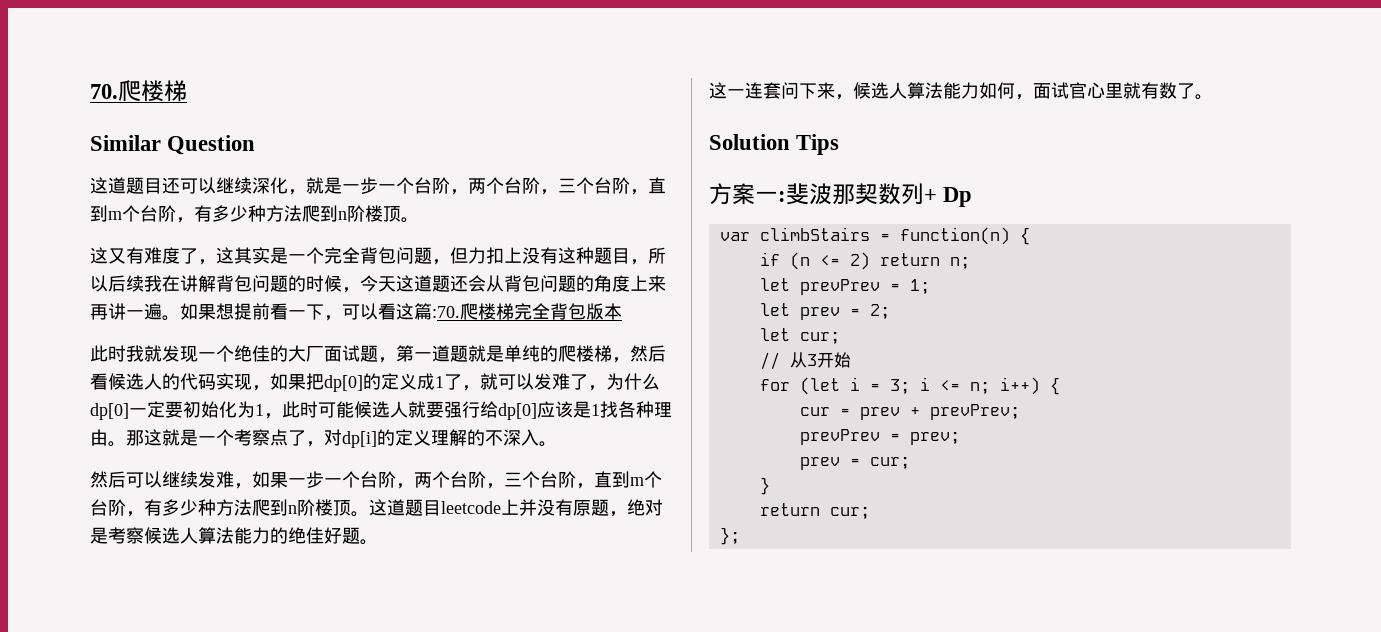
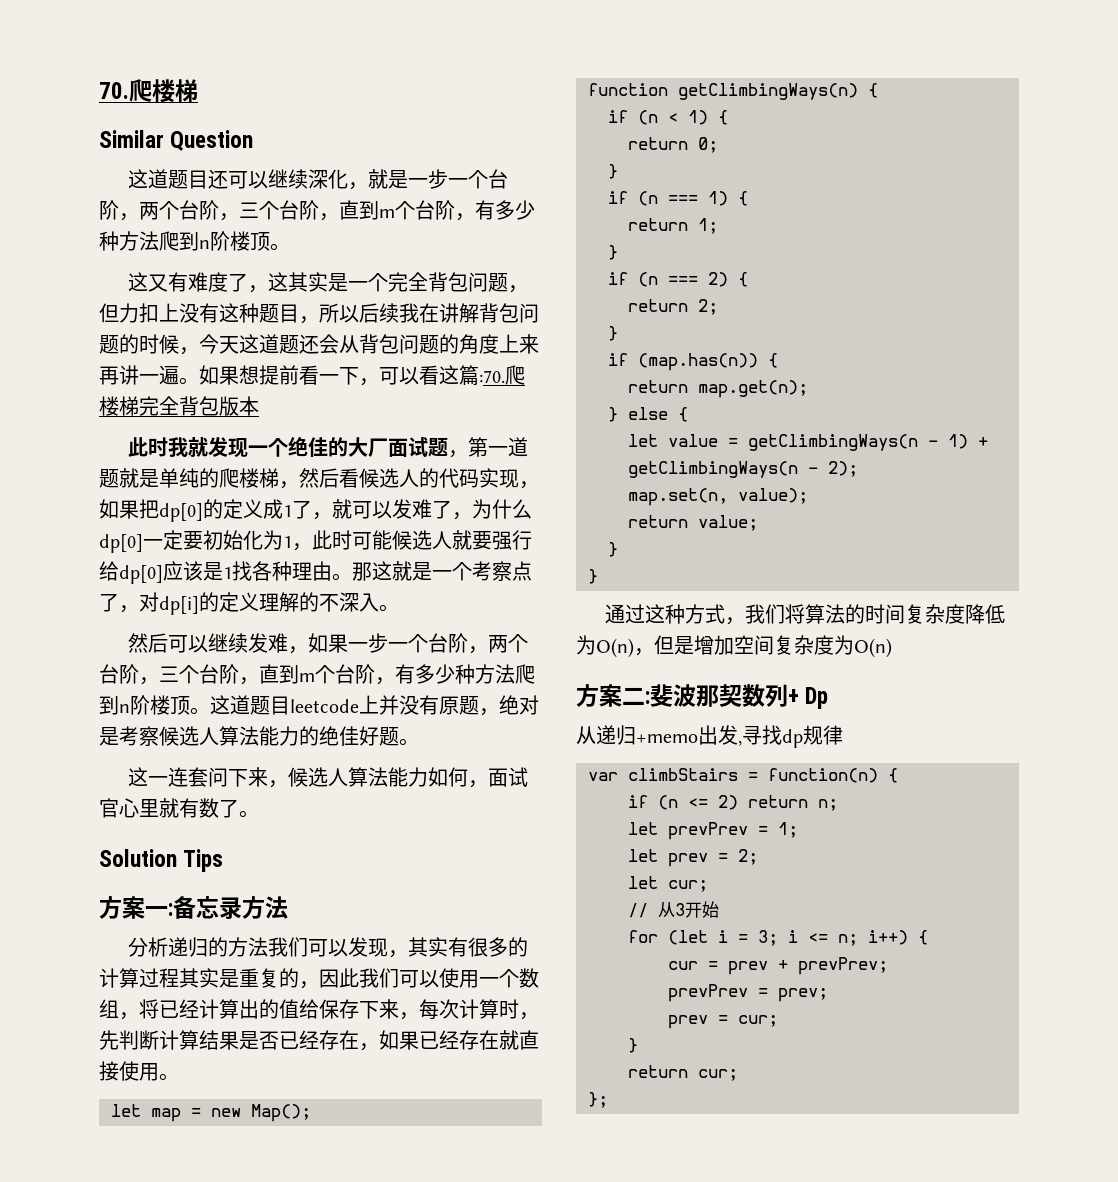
- 方案一:斐波那契数列+ Dp
+ 方案一:备忘录方法
+ 分析递归的方法我们可以发现，其实有很多的计算过程其实是重复的，因此我们可以使用一个数组，将已经计算出的值给保存下来，每次计算时，先判断计算结果是否已经存在，如果已经存在就直接使用。
+ let map = new Map();
+ function getClimbingWays(n) {
+ if (n < 1) {
+ return 0;
+ }
+ if (n === 1) {
+ return 1;
+ }
+ if (n === 2) {
+ return 2;
+ }
+ if (map.has(n)) {
+ return map.get(n);
+ } else {
+ let value = getClimbingWays(n - 1) + getClimbingWays(n - 2);
+ map.set(n, value);
+ return value;
+ }
+ }
+ 通过这种方式，我们将算法的时间复杂度降低为O(n)，但是增加空间复杂度为O(n)
+ 方案二:斐波那契数列+ Dp
+ 从递归+memo出发,寻找dp规律

